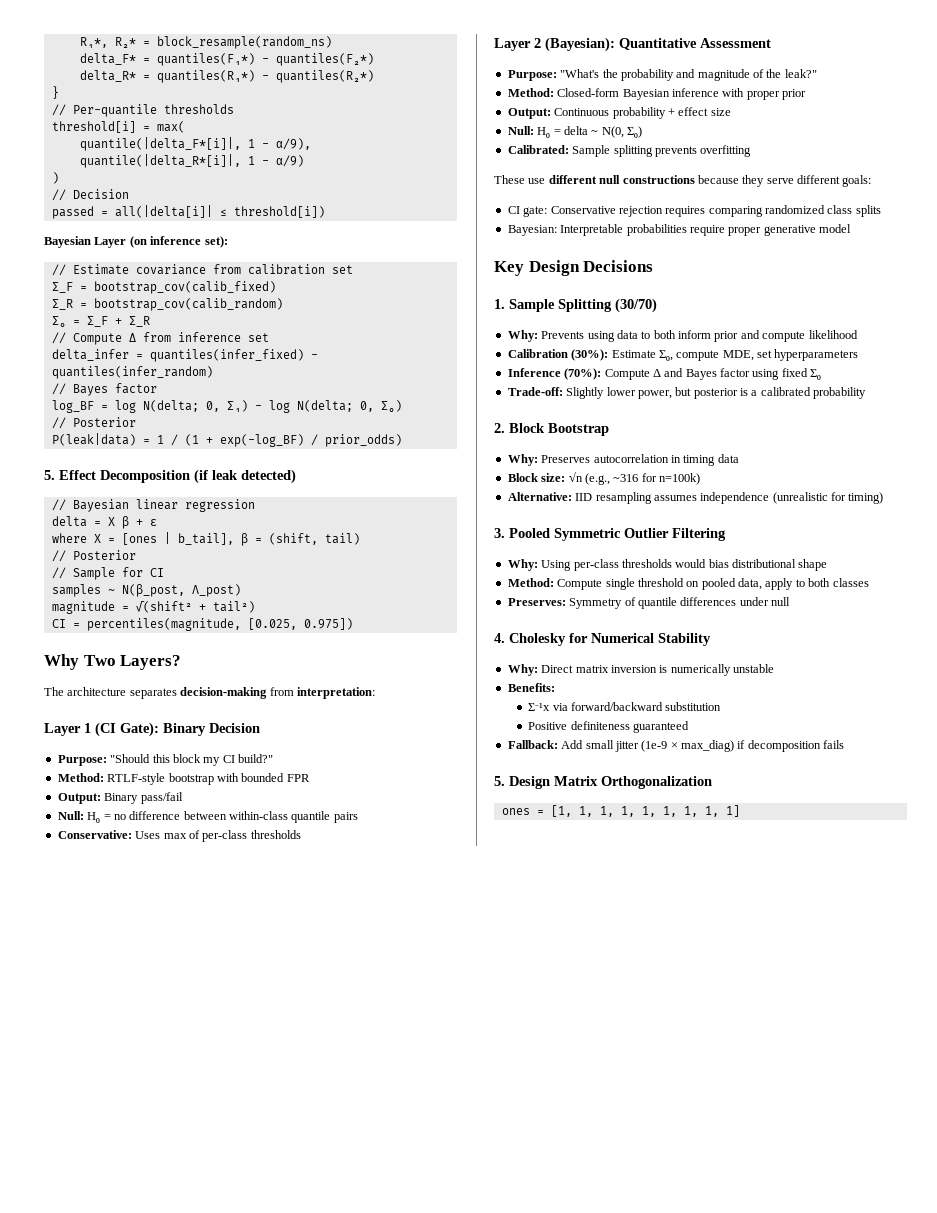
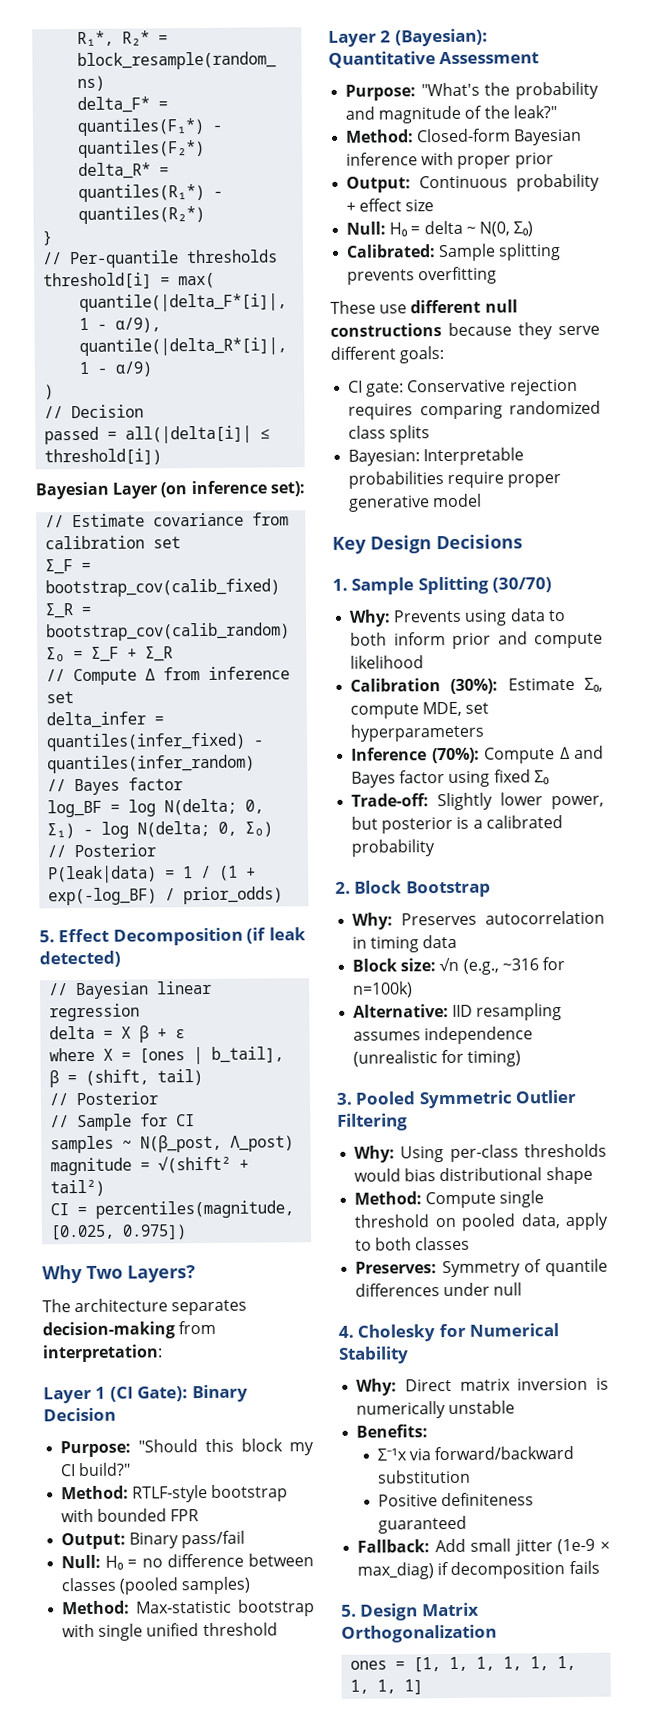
- Null: H₀ = no difference between within-class quantile pairs
- Conservative: Uses max of per-class thresholds
+ Null: H₀ = no difference between classes (pooled samples)
+ Method: Max-statistic bootstrap with single unified threshold

